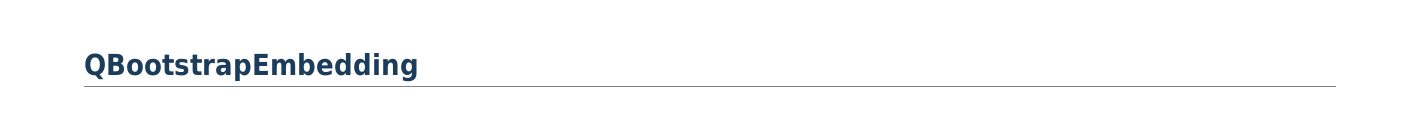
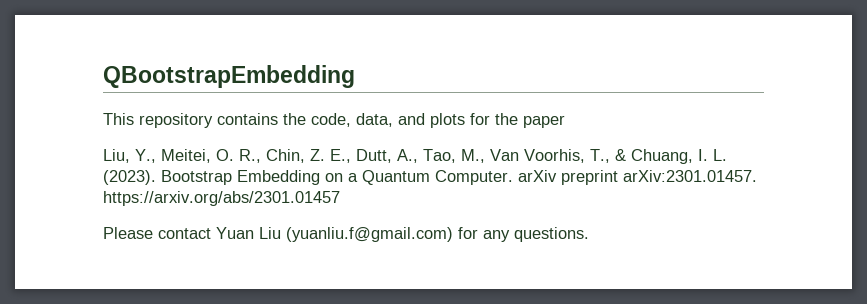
+ This repository contains the code, data, and plots for the paper
+ Liu, Y., Meitei, O. R., Chin, Z. E., Dutt, A., Tao, M., Van Voorhis, T., & Chuang, I. L. (2023). Bootstrap Embedding on a Quantum Computer. arXiv preprint arXiv:2301.01457. https://arxiv.org/abs/2301.01457
+ Please contact Yuan Liu (yuanliu.f@gmail.com) for any questions.

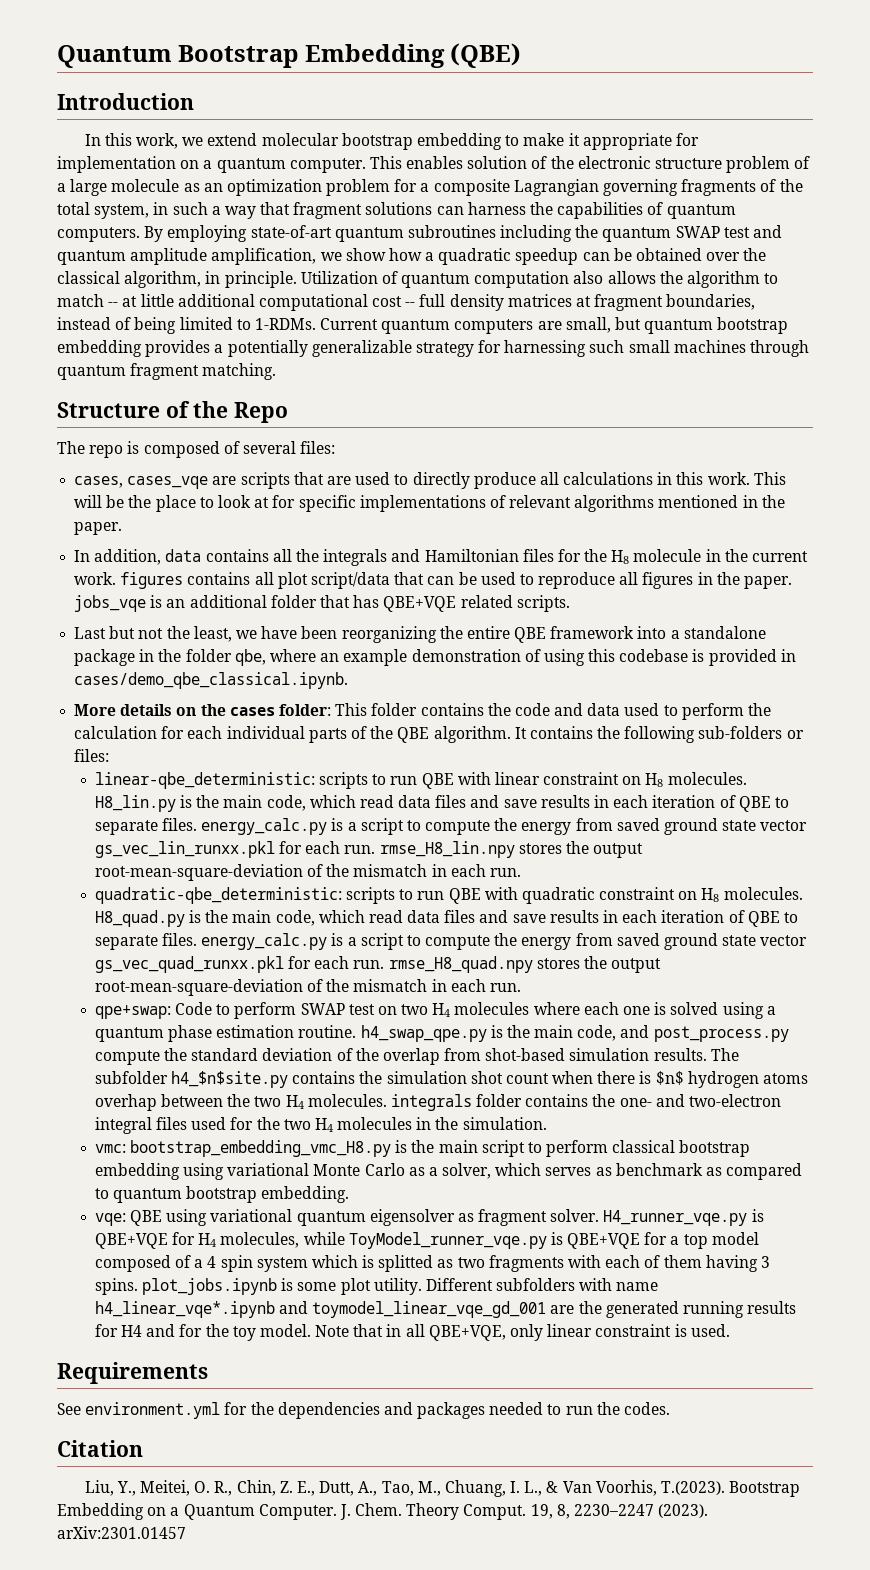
- QBootstrapEmbedding
- This repository contains the code, data, and plots for the paper
+ Quantum Bootstrap Embedding (QBE)
+ Introduction
+ In this work, we extend molecular bootstrap embedding to make it appropriate for implementation on a quantum computer. This enables solution of the electronic structure problem of a large molecule as an optimization problem for a composite Lagrangian governing fragments of the total system, in such a way that fragment solutions can harness the capabilities of quantum computers. By employing state-of-art quantum subroutines including the quantum SWAP test and quantum amplitude amplification, we show how a quadratic speedup can be obtained over the classical algorithm, in principle. Utilization of quantum computation also allows the algorithm to match -- at little additional computational cost -- full density matrices at fragment boundaries, instead of being limited to 1-RDMs. Current quantum computers are small, but quantum bootstrap embedding provides a potentially generalizable strategy for harnessing such small machines through quantum fragment matching.
+ Structure of the Repo
+ The repo is composed of several files:
+ cases, cases_vqe are scripts that are used to directly produce all calculations in this work. This will be the place to look at for specific implementations of relevant algorithms mentioned in the paper.
+ In addition, data contains all the integrals and Hamiltonian files for the H8 molecule in the current work. figures contains all plot script/data that can be used to reproduce all figures in the paper. jobs_vqe is an additional folder that has QBE+VQE related scripts.
+ Last but not the least, we have been reorganizing the entire QBE framework into a standalone package in the folder qbe, where an example demonstration of using this codebase is provided in cases/demo_qbe_classical.ipynb.
+ More details on the cases folder: This folder contains the code and data used to perform the calculation for each individual parts of the QBE algorithm. It contains the following sub-folders or files:
+ linear-qbe_deterministic: scripts to run QBE with linear constraint on H8 molecules. H8_lin.py is the main code, which read data files and save results in each iteration of QBE to separate files. energy_calc.py is a script to compute the energy from saved ground state vector gs_vec_lin_runxx.pkl for each run. rmse_H8_lin.npy stores the output root-mean-square-deviation of the mismatch in each run.
+ quadratic-qbe_deterministic: scripts to run QBE with quadratic constraint on H8 molecules. H8_quad.py is the main code, which read data files and save results in each iteration of QBE to separate files. energy_calc.py is a script to compute the energy from saved ground state vector gs_vec_quad_runxx.pkl for each run. rmse_H8_quad.npy stores the output root-mean-square-deviation of the mismatch in each run.
+ qpe+swap: Code to perform SWAP test on two H4 molecules where each one is solved using a quantum phase estimation routine. h4_swap_qpe.py is the main code, and post_process.py compute the standard deviation of the overlap from shot-based simulation results. The subfolder h4_$n$site.py contains the simulation shot count when there is $n$ hydrogen atoms overhap between the two H4 molecules. integrals folder contains the one- and two-electron integral files used for the two H4 molecules in the simulation.
+ vmc: bootstrap_embedding_vmc_H8.py is the main script to perform classical bootstrap embedding using variational Monte Carlo as a solver, which serves as benchmark as compared to quantum bootstrap embedding.
+ vqe: QBE using variational quantum eigensolver as fragment solver. H4_runner_vqe.py is QBE+VQE for H4 molecules, while ToyModel_runner_vqe.py is QBE+VQE for a top model composed of a 4 spin system which is splitted as two fragments with each of them having 3 spins. plot_jobs.ipynb is some plot utility. Different subfolders with name h4_linear_vqe*.ipynb and toymodel_linear_vqe_gd_001 are the generated running results for H4 and for the toy model. Note that in all QBE+VQE, only linear constraint is used.
+ Requirements
+ See environment.yml for the dependencies and packages needed to run the codes.
+ Citation
- Liu, Y., Meitei, O. R., Chin, Z. E., Dutt, A., Tao, M., Van Voorhis, T., & Chuang, I. L. (2023). Bootstrap Embedding on a Quantum Computer. arXiv preprint arXiv:2301.01457. https://arxiv.org/abs/2301.01457
- Please contact Yuan Liu (yuanliu.f@gmail.com) for any questions.
+ Liu, Y., Meitei, O. R., Chin, Z. E., Dutt, A., Tao, M., Chuang, I. L., & Van Voorhis, T.(2023). Bootstrap Embedding on a Quantum Computer. J. Chem. Theory Comput. 19, 8, 2230–2247 (2023). arXiv:2301.01457

